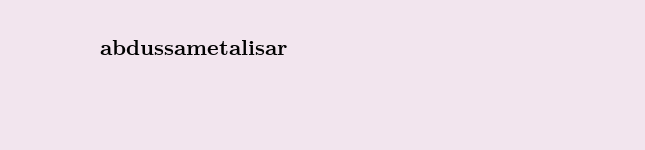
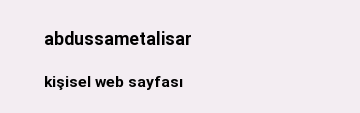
+ kişisel web sayfası

